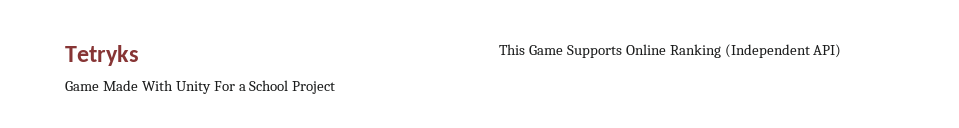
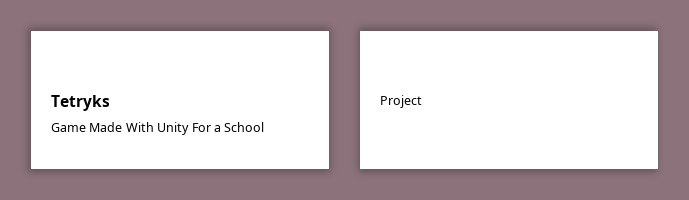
- This Game Supports Online Ranking (Independent API)

